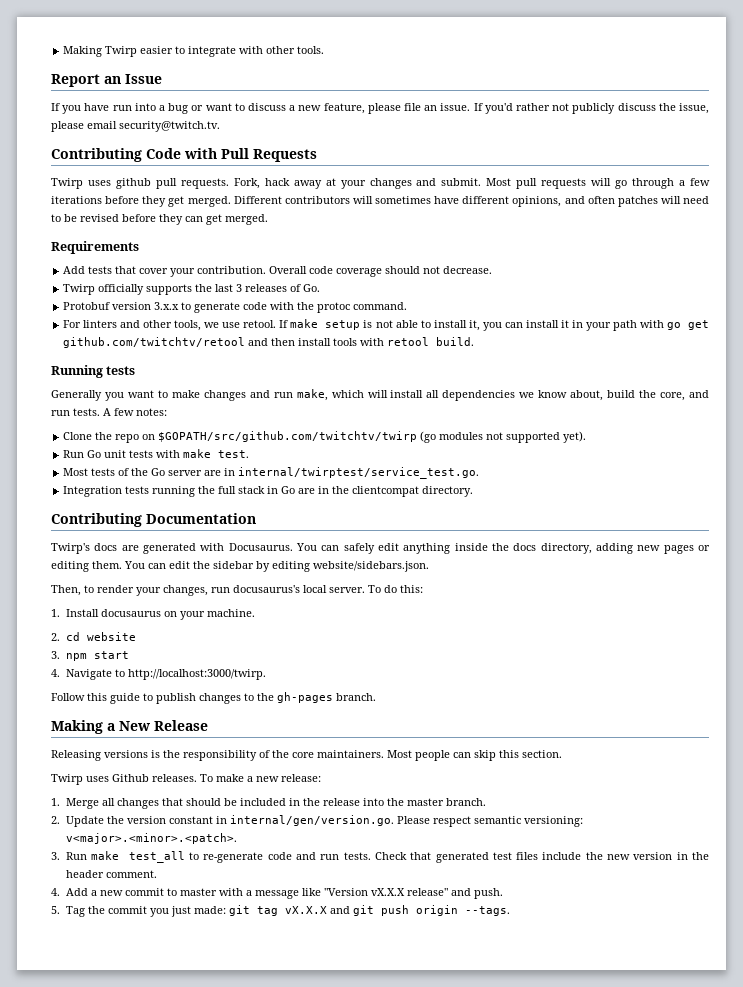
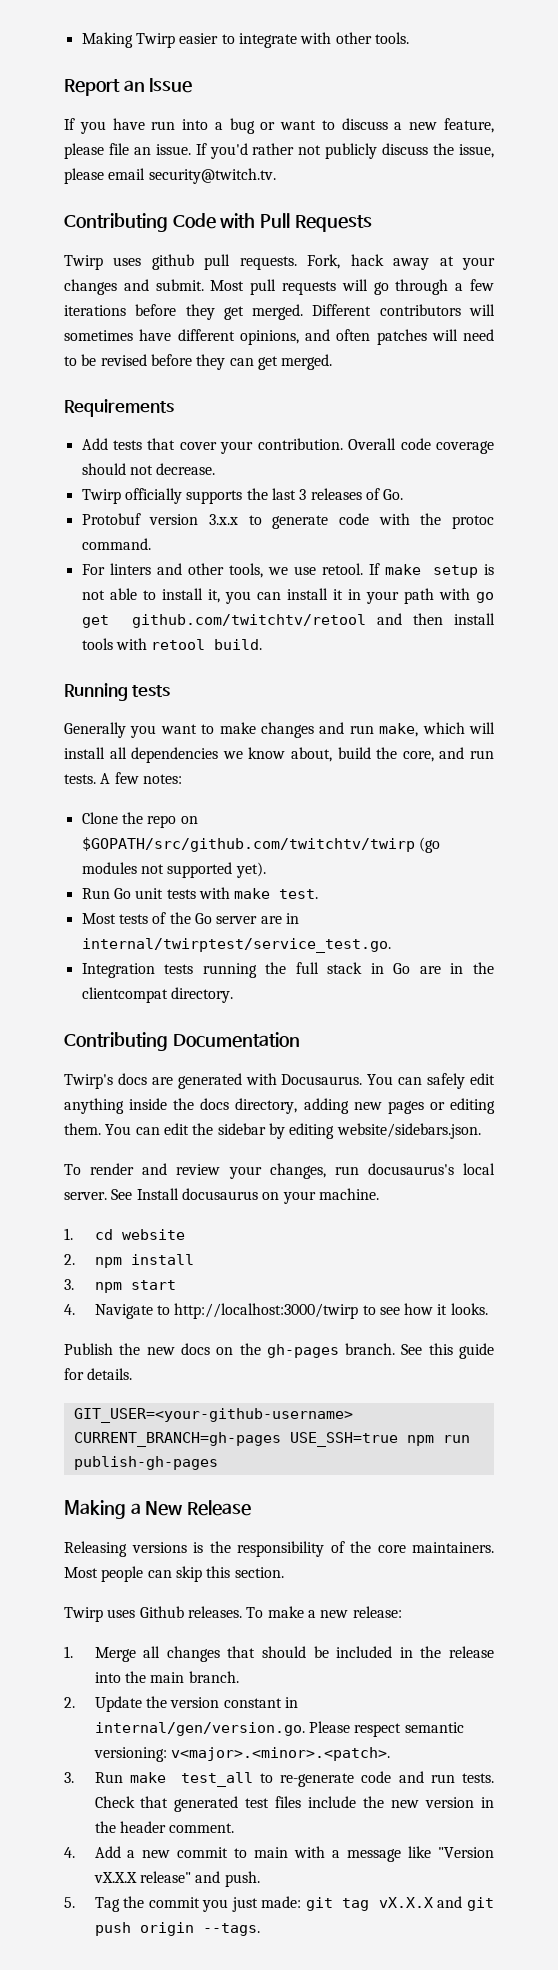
- Then, to render your changes, run docusaurus's local server.
+ To render and review your changes, run docusaurus's local server.
- To do this:
- 1. Install docusaurus on your machine.
+ See Install docusaurus on your machine.
- 2. cd website
+ 1. cd website
+ 2. npm install
- 4. Navigate to http://localhost:3000/twirp.
- Follow this guide to publish changes to the gh-pages branch.
+ 4. Navigate to http://localhost:3000/twirp to see how it looks.
+ Publish the new docs on the gh-pages branch. See this guide for details.
+ GIT_USER=<your-github-username> CURRENT_BRANCH=gh-pages USE_SSH=true npm run publish-gh-pages
- 1. Merge all changes that should be included in the release into the master branch.
+ 1. Merge all changes that should be included in the release into the main branch.
- 4. Add a new commit to master with a message like "Version vX.X.X release" and push.
+ 4. Add a new commit to main with a message like "Version vX.X.X release" and push.

